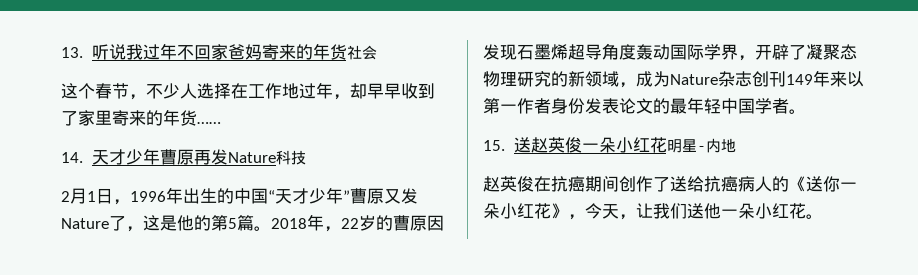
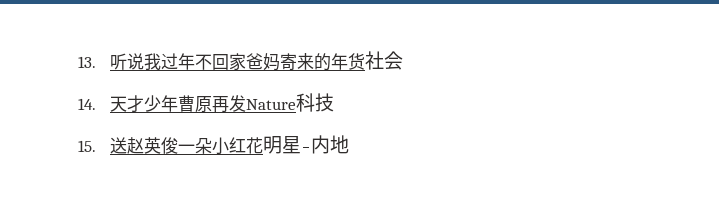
- 这个春节，不少人选择在工作地过年，却早早收到了家里寄来的年货……
- 2月1日，1996年出生的中国“天才少年”曹原又发Nature了，这是他的第5篇。2018年，22岁的曹原因发现石墨烯超导角度轰动国际学界，开辟了凝聚态物理研究的新领域，成为Nature杂志创刊149年来以第一作者身份发表论文的最年轻中国学者。
- 赵英俊在抗癌期间创作了送给抗癌病人的《送你一朵小红花》，今天，让我们送他一朵小红花。

